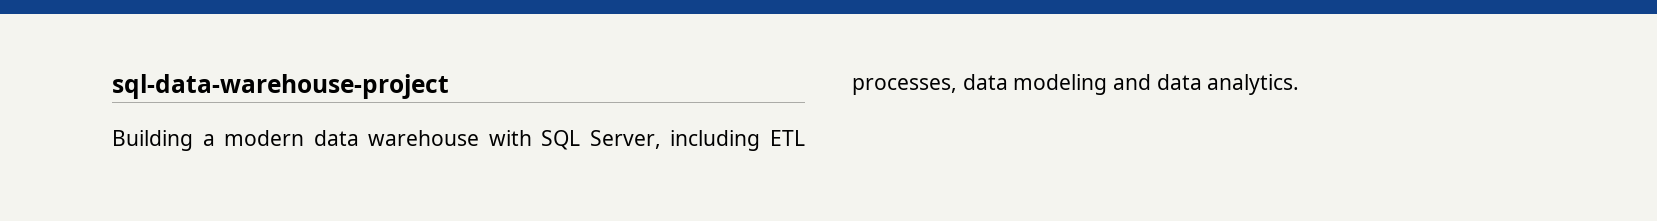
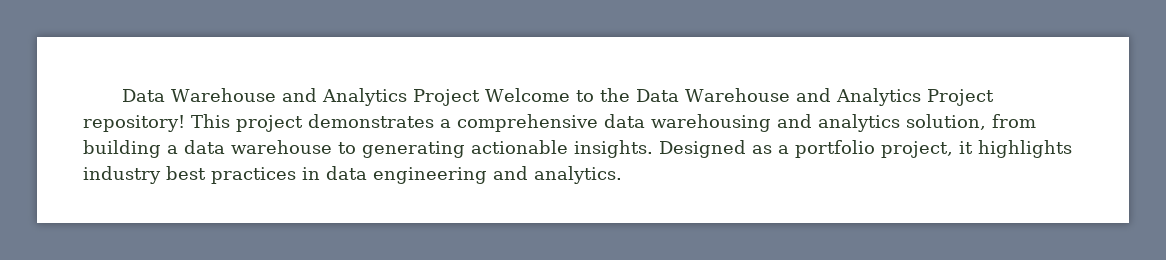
- sql-data-warehouse-project
- Building a modern data warehouse with SQL Server, including ETL processes, data modeling and data analytics.
+ Data Warehouse and Analytics Project Welcome to the Data Warehouse and Analytics Project repository! This project demonstrates a comprehensive data warehousing and analytics solution, from building a data warehouse to generating actionable insights. Designed as a portfolio project, it highlights industry best practices in data engineering and analytics.

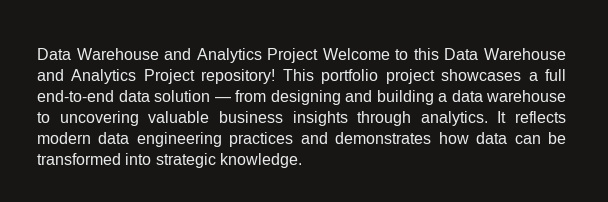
- Data Warehouse and Analytics Project Welcome to the Data Warehouse and Analytics Project repository!
+ Data Warehouse and Analytics Project Welcome to this Data Warehouse and Analytics Project repository!
- This project demonstrates a comprehensive data warehousing and analytics solution, from building a data warehouse to generating actionable insights. Designed as a portfolio project, it highlights industry best practices in data engineering and analytics.
+ This portfolio project showcases a full end-to-end data solution — from designing and building a data warehouse to uncovering valuable business insights through analytics. It reflects modern data engineering practices and demonstrates how data can be transformed into strategic knowledge.

